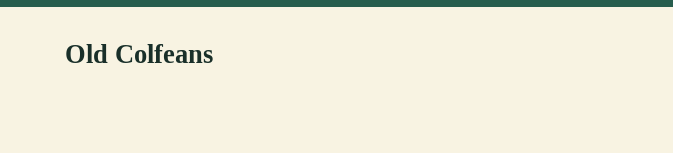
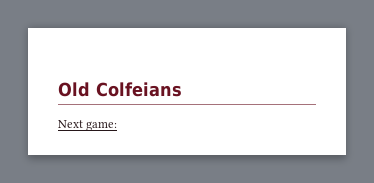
- Old Colfeans
+ Old Colfeians
+ Next game:

